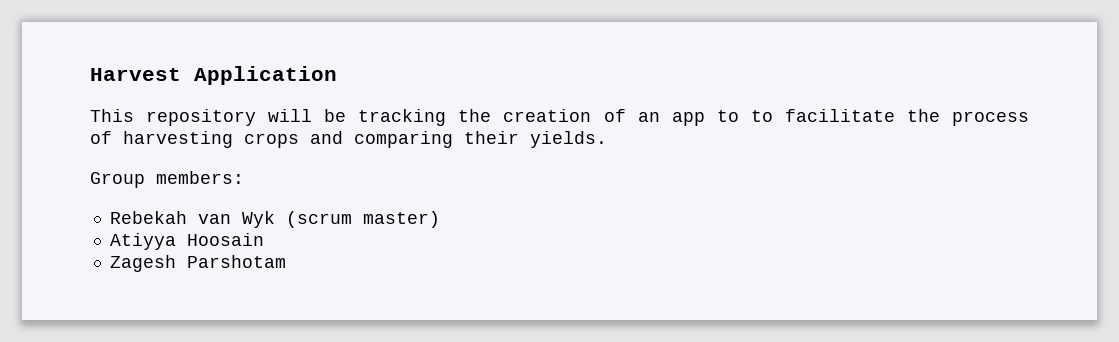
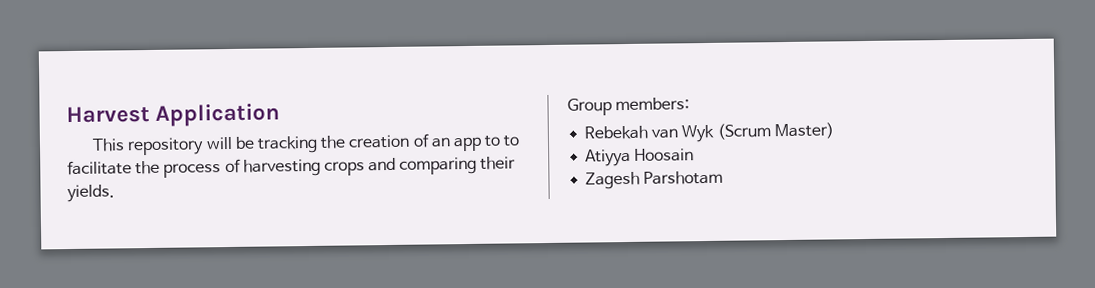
- Rebekah van Wyk (scrum master)
+ Rebekah van Wyk (Scrum Master)

